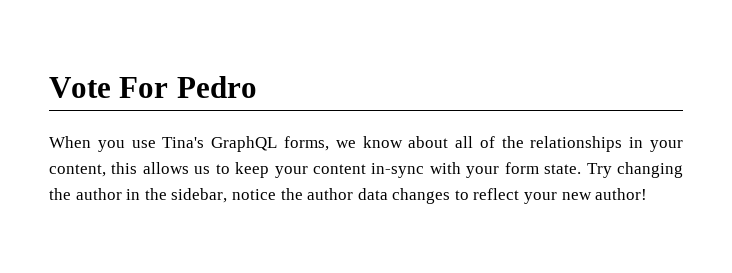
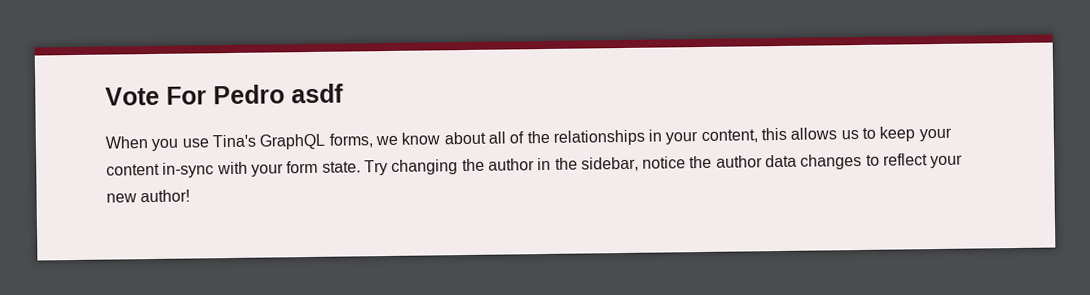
- Vote For Pedro
+ Vote For Pedro asdf

